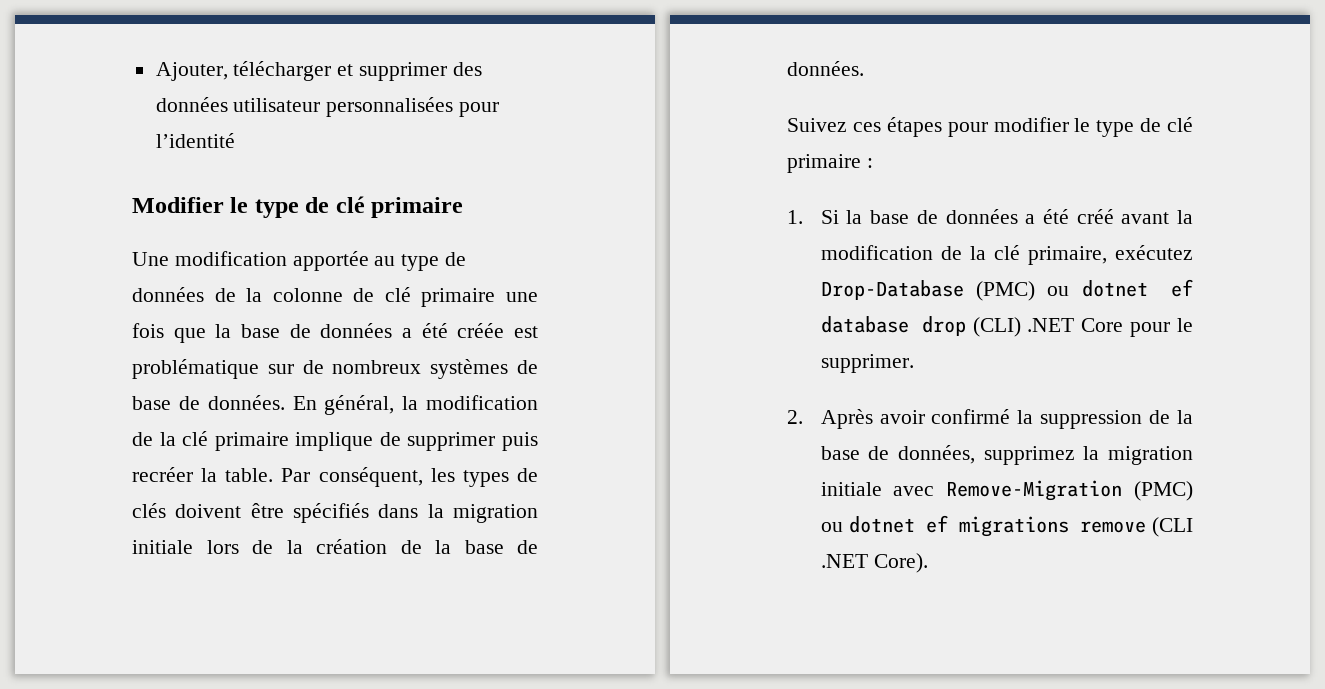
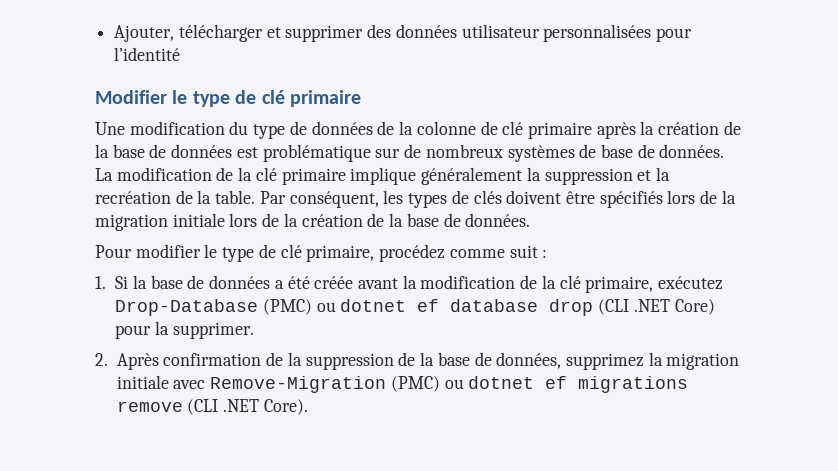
- Une modification apportée au type de données de la colonne de clé primaire une fois que la base de données a été créée est problématique sur de nombreux systèmes de base de données.
+ Une modification du type de données de la colonne de clé primaire après la création de la base de données est problématique sur de nombreux systèmes de base de données.
- En général, la modification de la clé primaire implique de supprimer puis recréer la table.
+ La modification de la clé primaire implique généralement la suppression et la recréation de la table.
- Par conséquent, les types de clés doivent être spécifiés dans la migration initiale lors de la création de la base de données.
+ Par conséquent, les types de clés doivent être spécifiés lors de la migration initiale lors de la création de la base de données.
- Suivez ces étapes pour modifier le type de clé primaire :
+ Pour modifier le type de clé primaire, procédez comme suit :
- 1. Si la base de données a été créé avant la modification de la clé primaire, exécutez Drop-Database (PMC) ou dotnet ef database drop (CLI) .NET Core pour le supprimer.
+ 1. Si la base de données a été créée avant la modification de la clé primaire, exécutez Drop-Database (PMC) ou dotnet ef database drop (CLI .NET Core) pour la supprimer.
- 2. Après avoir confirmé la suppression de la base de données, supprimez la migration initiale avec Remove-Migration (PMC) ou dotnet ef migrations remove (CLI .NET Core).
+ 2. Après confirmation de la suppression de la base de données, supprimez la migration initiale avec Remove-Migration (PMC) ou dotnet ef migrations remove (CLI .NET Core).

